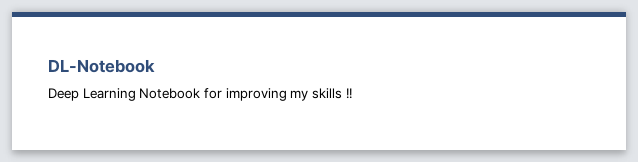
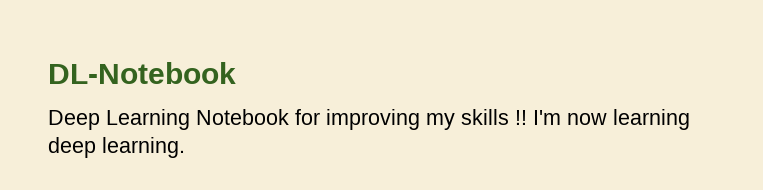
+ I'm now learning deep learning.

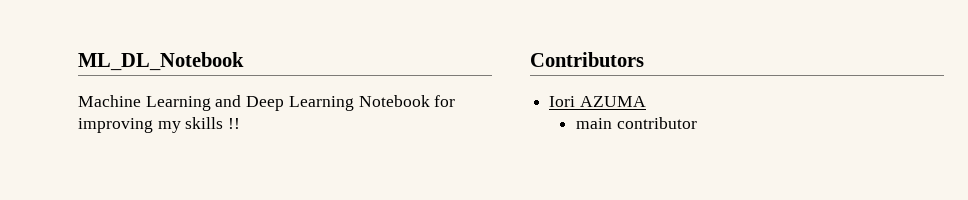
- DL-Notebook
- Deep Learning Notebook for improving my skills !! I'm now learning deep learning.
+ ML_DL_Notebook
+ Machine Learning and Deep Learning Notebook for improving my skills !!
+ Contributors
+ Iori AZUMA
+ main contributor

